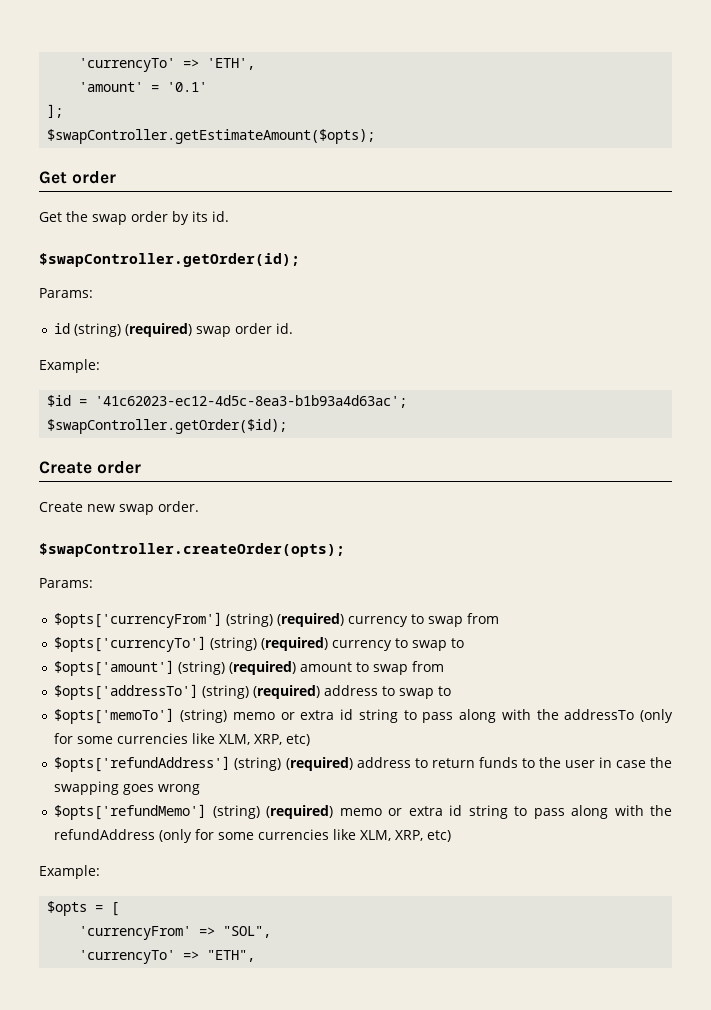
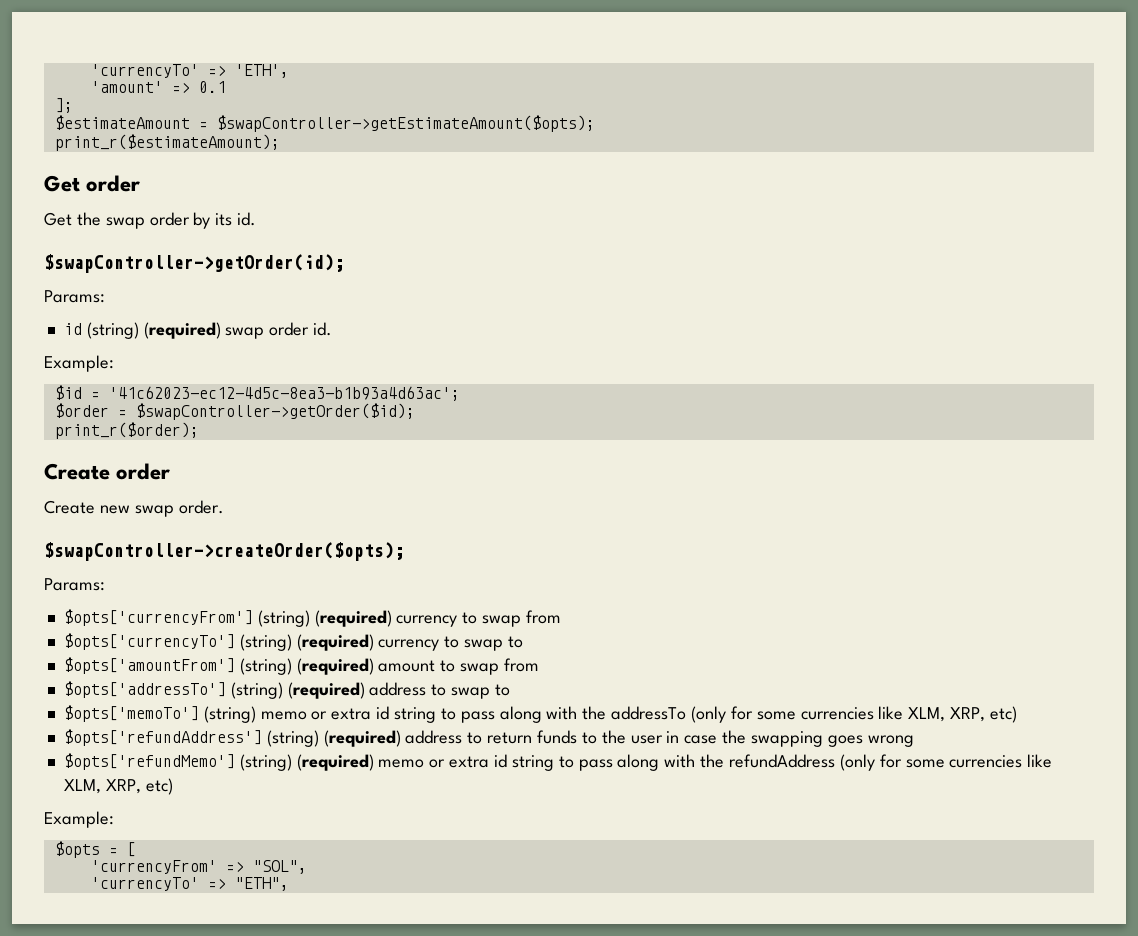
- 'amount' = '0.1'
+ 'amount' => 0.1
- $swapController.getEstimateAmount($opts);
+ $estimateAmount = $swapController->getEstimateAmount($opts);
+ print_r($estimateAmount);
- $swapController.getOrder(id);
+ $swapController->getOrder(id);
- $swapController.getOrder($id);
+ $order = $swapController->getOrder($id);
+ print_r($order);
- $swapController.createOrder(opts);
+ $swapController->createOrder($opts);
- $opts['amount'] (string) (required) amount to swap from
+ $opts['amountFrom'] (string) (required) amount to swap from

